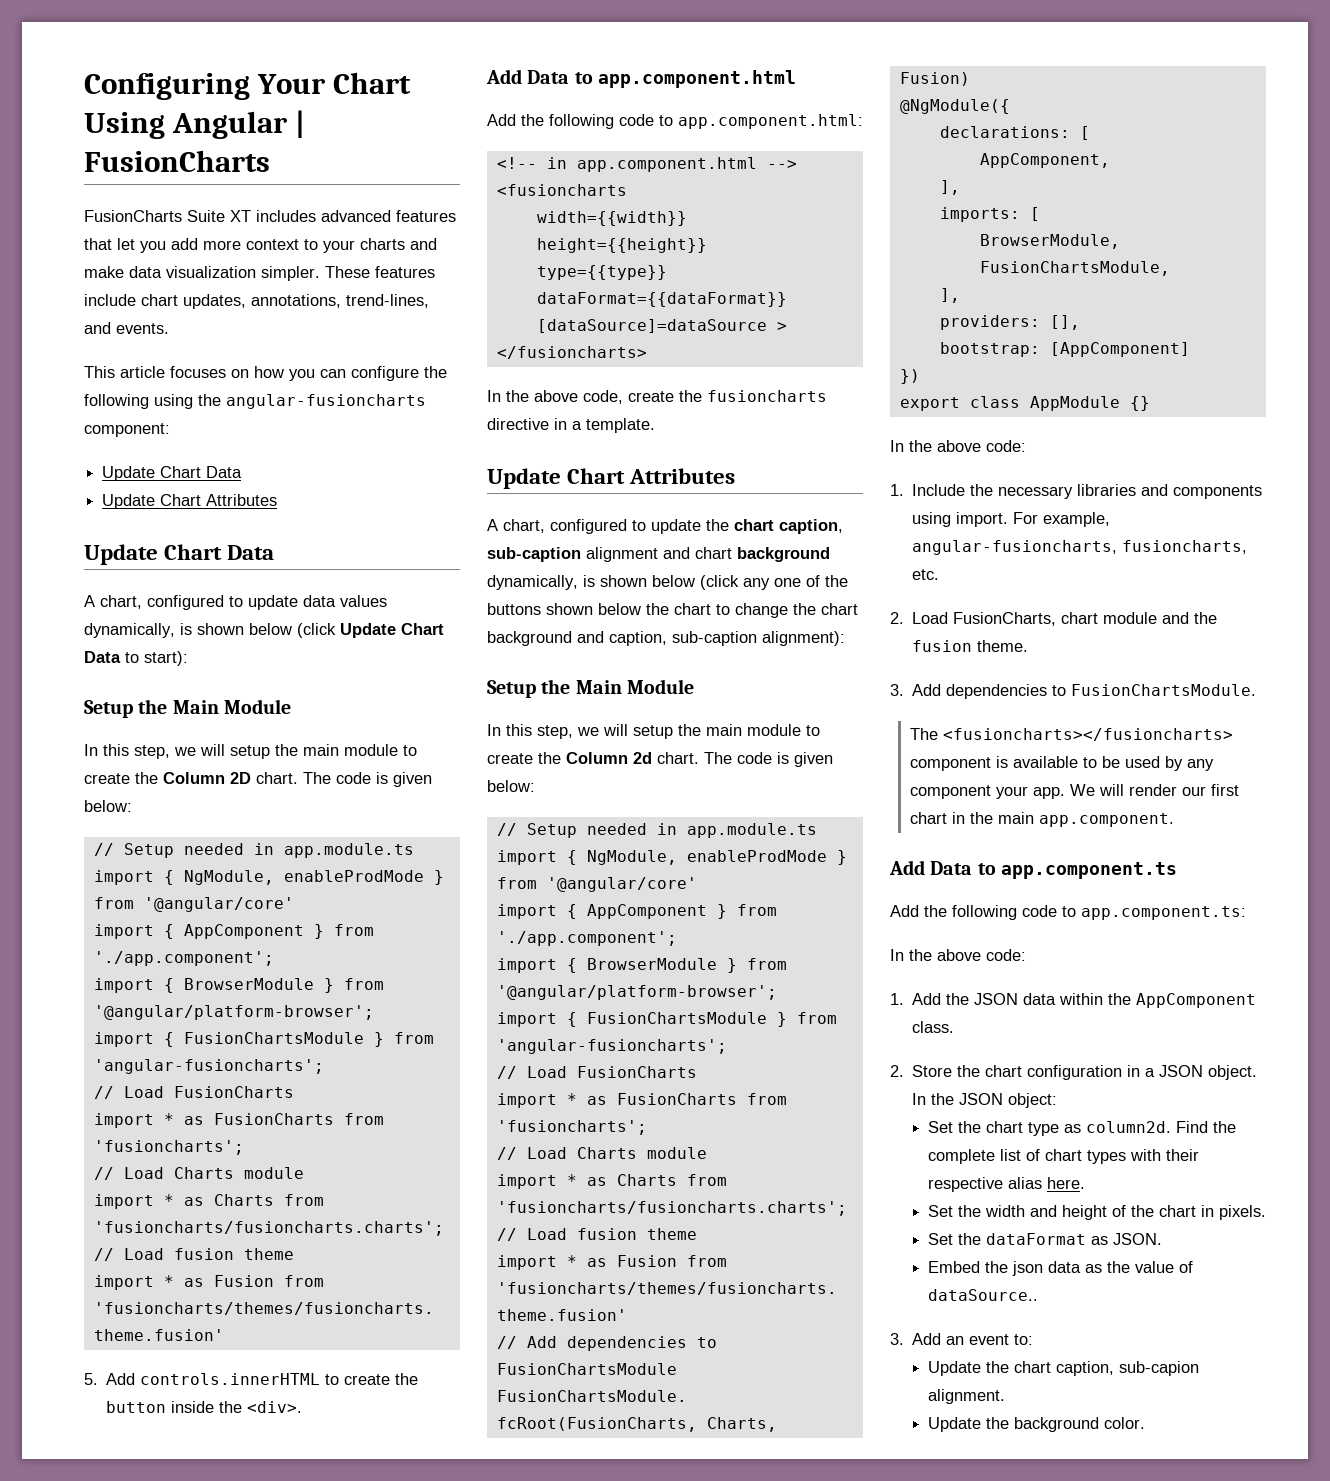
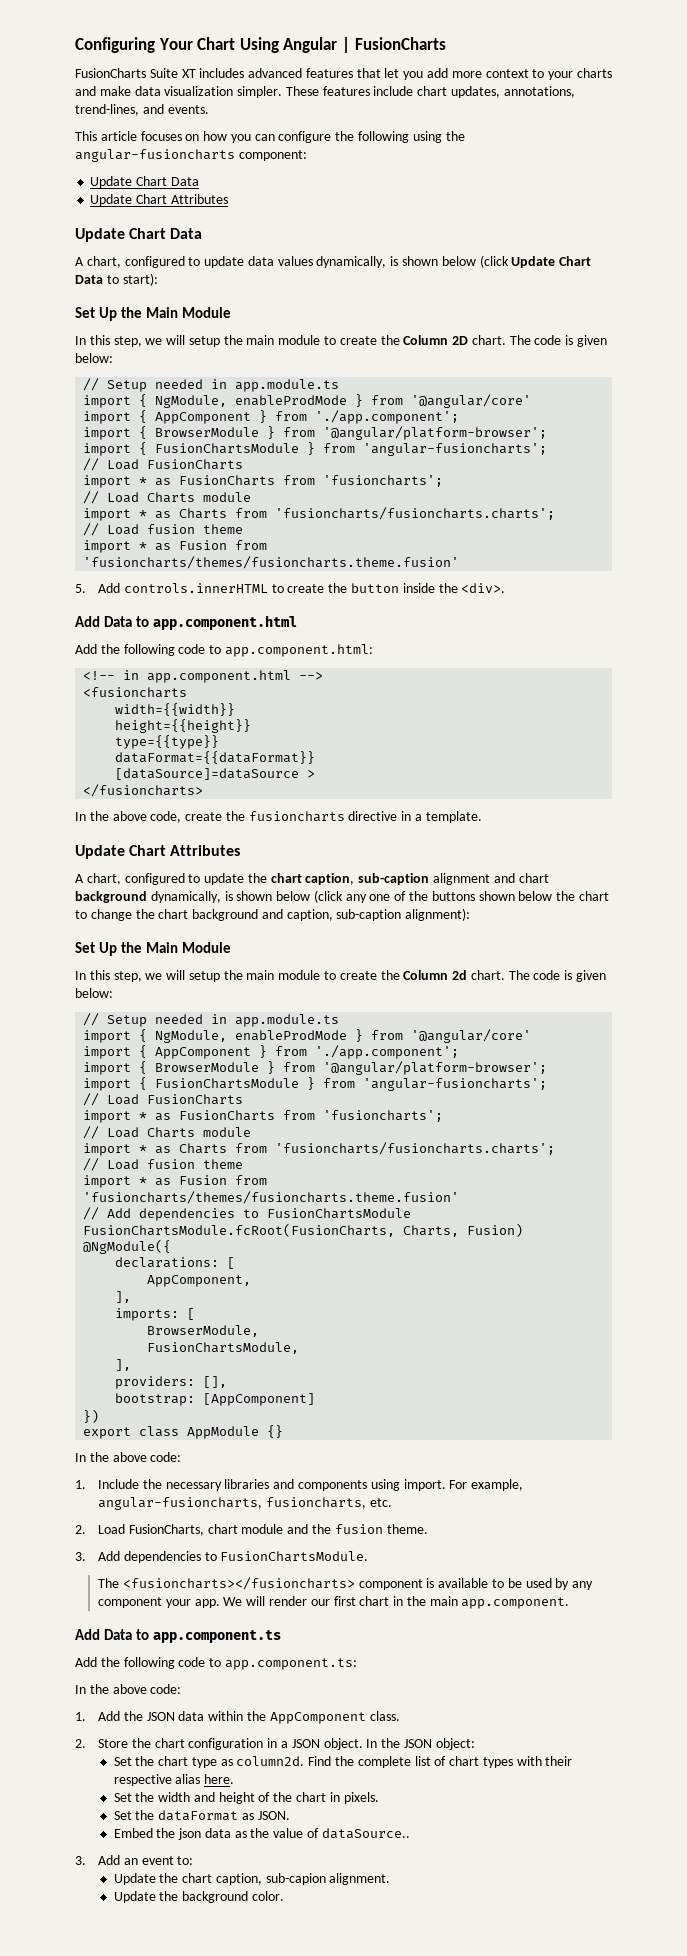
  A chart, configured to update data values dynamically, is shown below (click Update Chart Data to start):
- Setup the Main Module
+ Set Up the Main Module
  A chart, configured to update the chart caption, sub-caption alignment and chart background dynamically, is shown below (click any one of the buttons shown below the chart to change the chart background and caption, sub-caption alignment):
- Setup the Main Module
+ Set Up the Main Module

